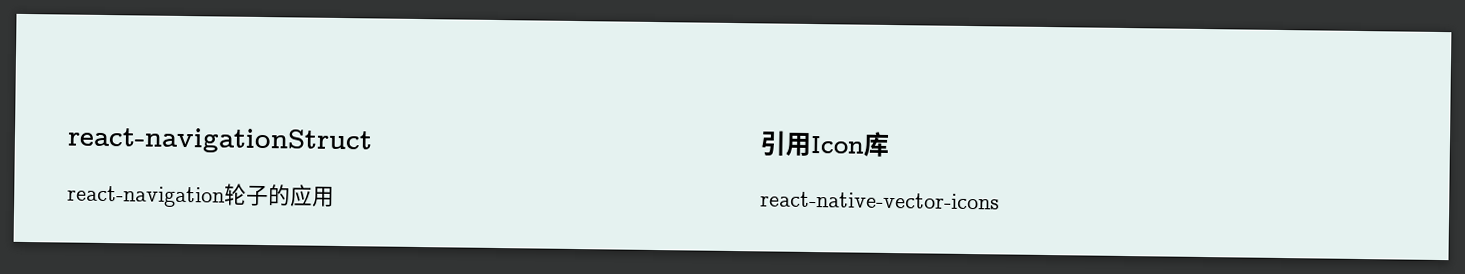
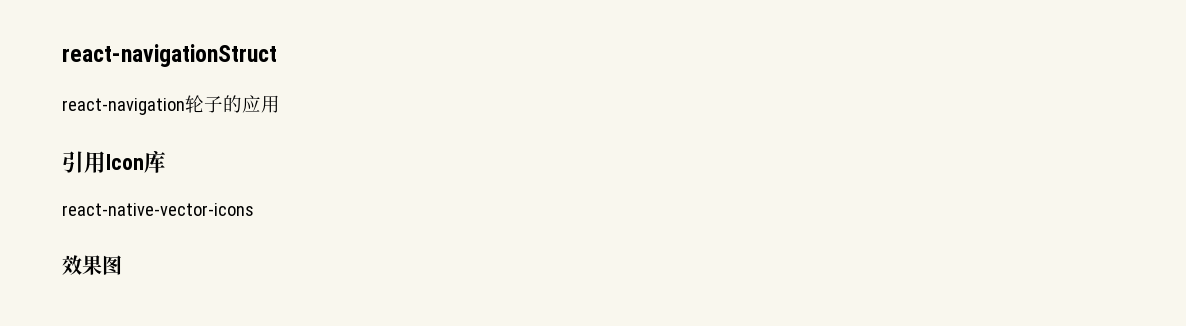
+ 效果图

